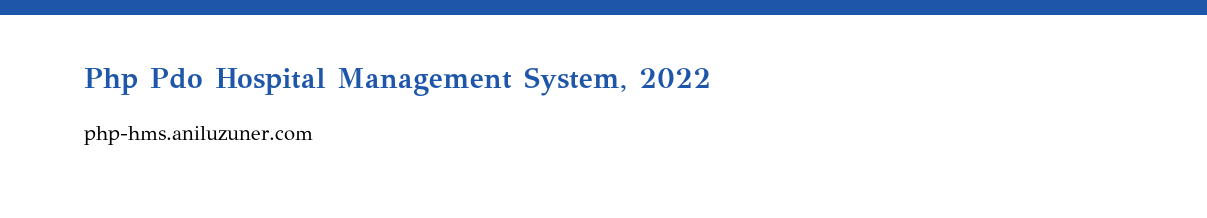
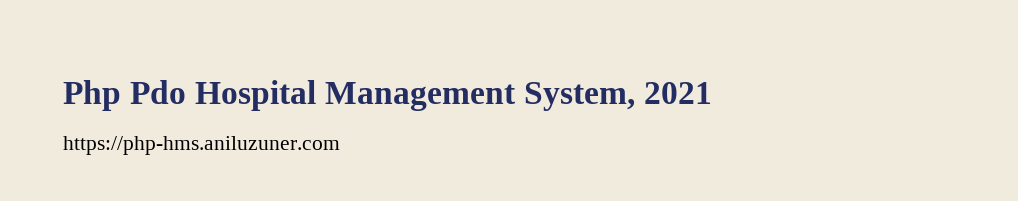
- Php Pdo Hospital Management System, 2022
- php-hms.aniluzuner.com
+ Php Pdo Hospital Management System, 2021
+ https://php-hms.aniluzuner.com

